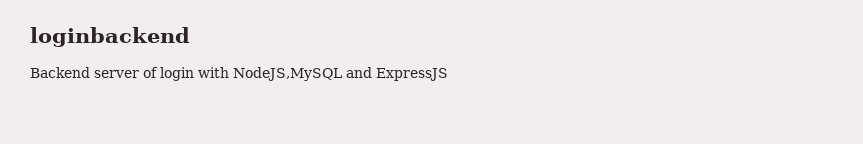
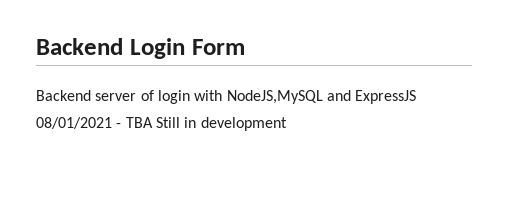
- loginbackend
+ Backend Login Form
- Backend server of login with NodeJS,MySQL and ExpressJS
+ Backend server of login with NodeJS,MySQL and ExpressJS 08/01/2021 - TBA Still in development

